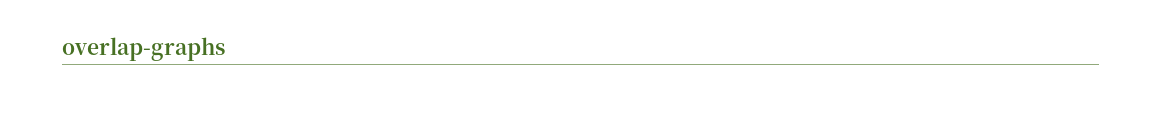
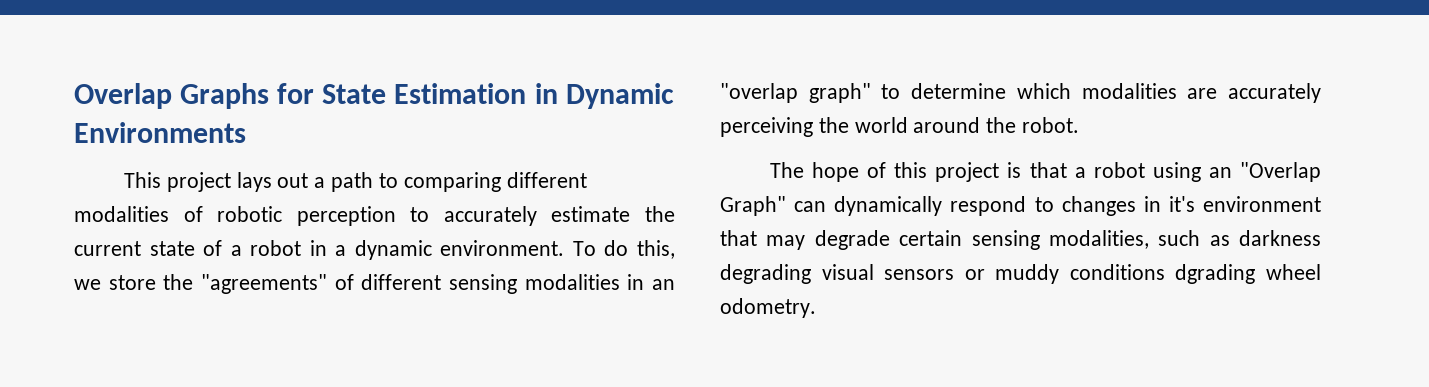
- overlap-graphs
+ Overlap Graphs for State Estimation in Dynamic Environments
+ This project lays out a path to comparing different modalities of robotic perception to accurately estimate the current state of a robot in a dynamic environment. To do this, we store the "agreements" of different sensing modalities in an "overlap graph" to determine which modalities are accurately perceiving the world around the robot.
+ The hope of this project is that a robot using an "Overlap Graph" can dynamically respond to changes in it's environment that may degrade certain sensing modalities, such as darkness degrading visual sensors or muddy conditions dgrading wheel odometry.

